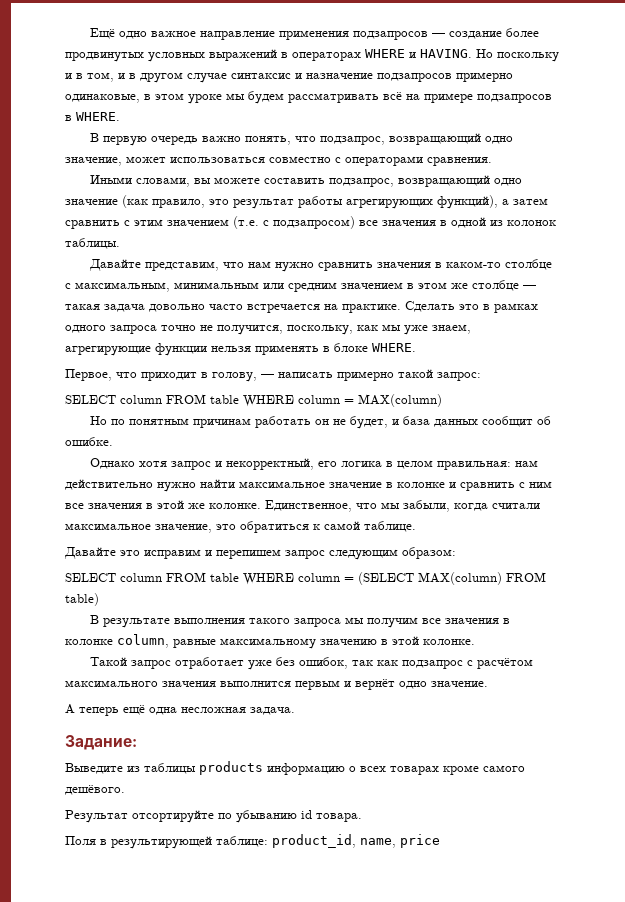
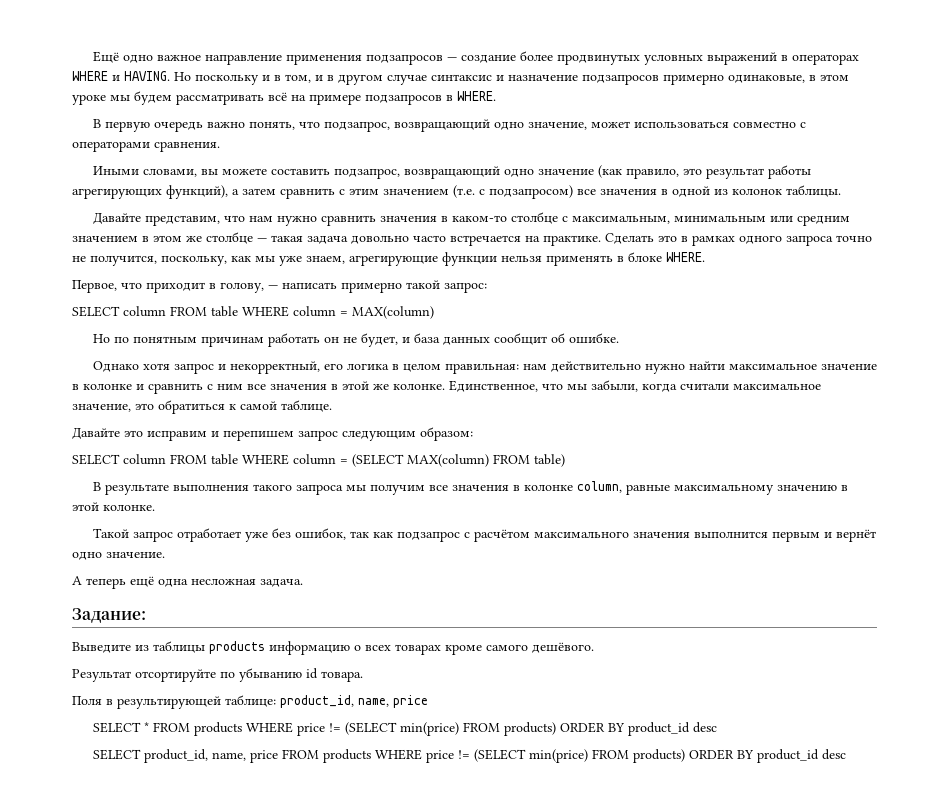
+ SELECT * FROM products WHERE price != (SELECT min(price) FROM products) ORDER BY product_id desc
+ SELECT product_id, name, price FROM products WHERE price != (SELECT min(price) FROM products) ORDER BY product_id desc

